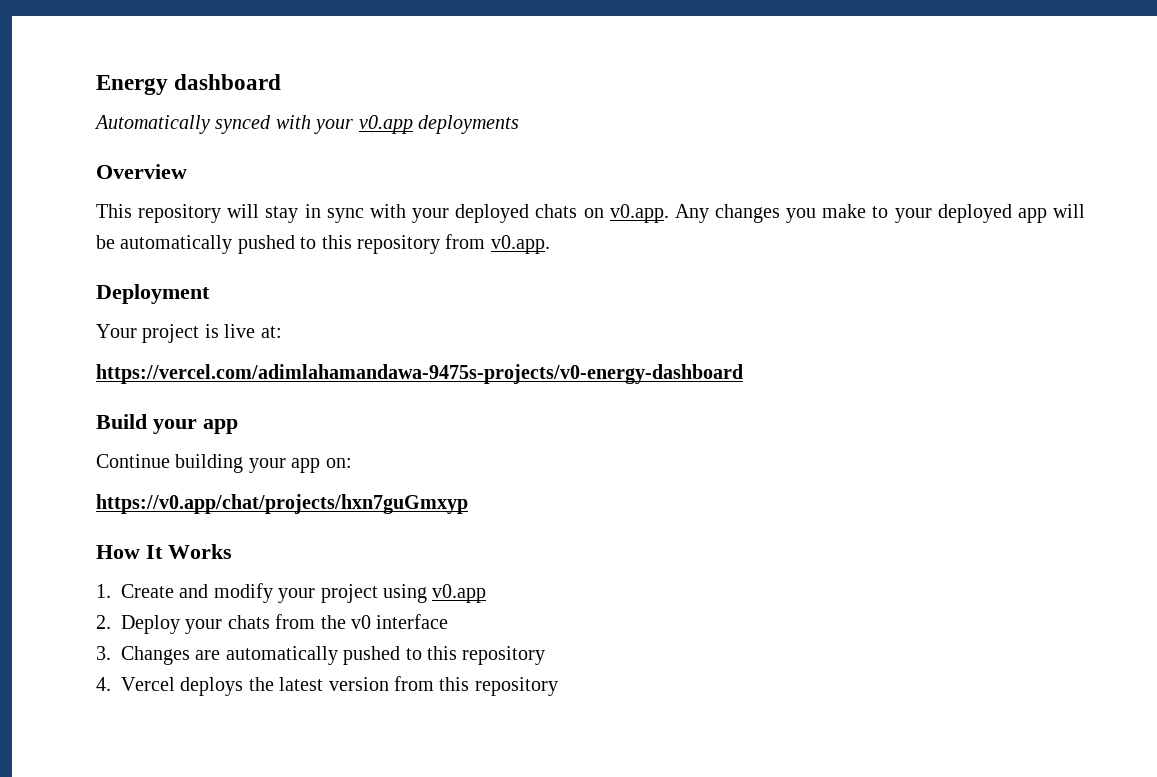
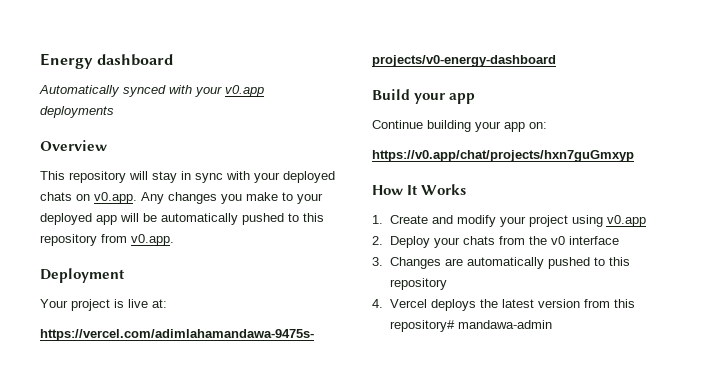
- 4. Vercel deploys the latest version from this repository
+ 4. Vercel deploys the latest version from this repository# mandawa-admin

